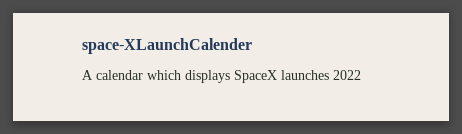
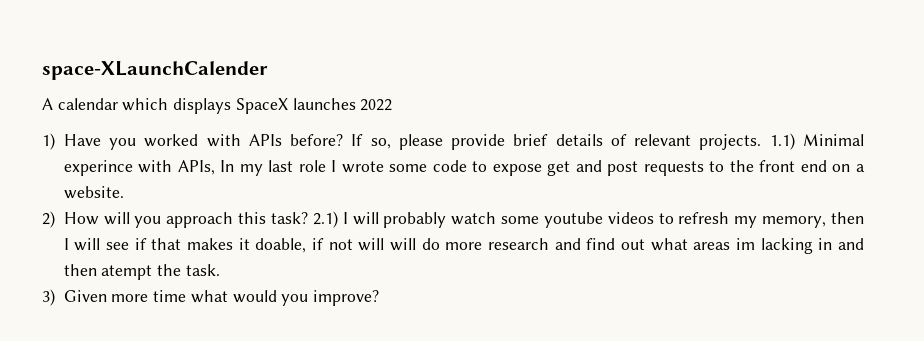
+ 1) Have you worked with APIs before? If so, please provide brief details of relevant projects. 1.1) Minimal experince with APIs, In my last role I wrote some code to expose get and post requests to the front end on a website.
+ 2) How will you approach this task? 2.1) I will probably watch some youtube videos to refresh my memory, then I will see if that makes it doable, if not will will do more research and find out what areas im lacking in and then atempt the task.
+ 3) Given more time what would you improve?

